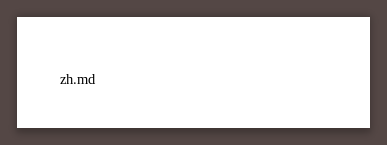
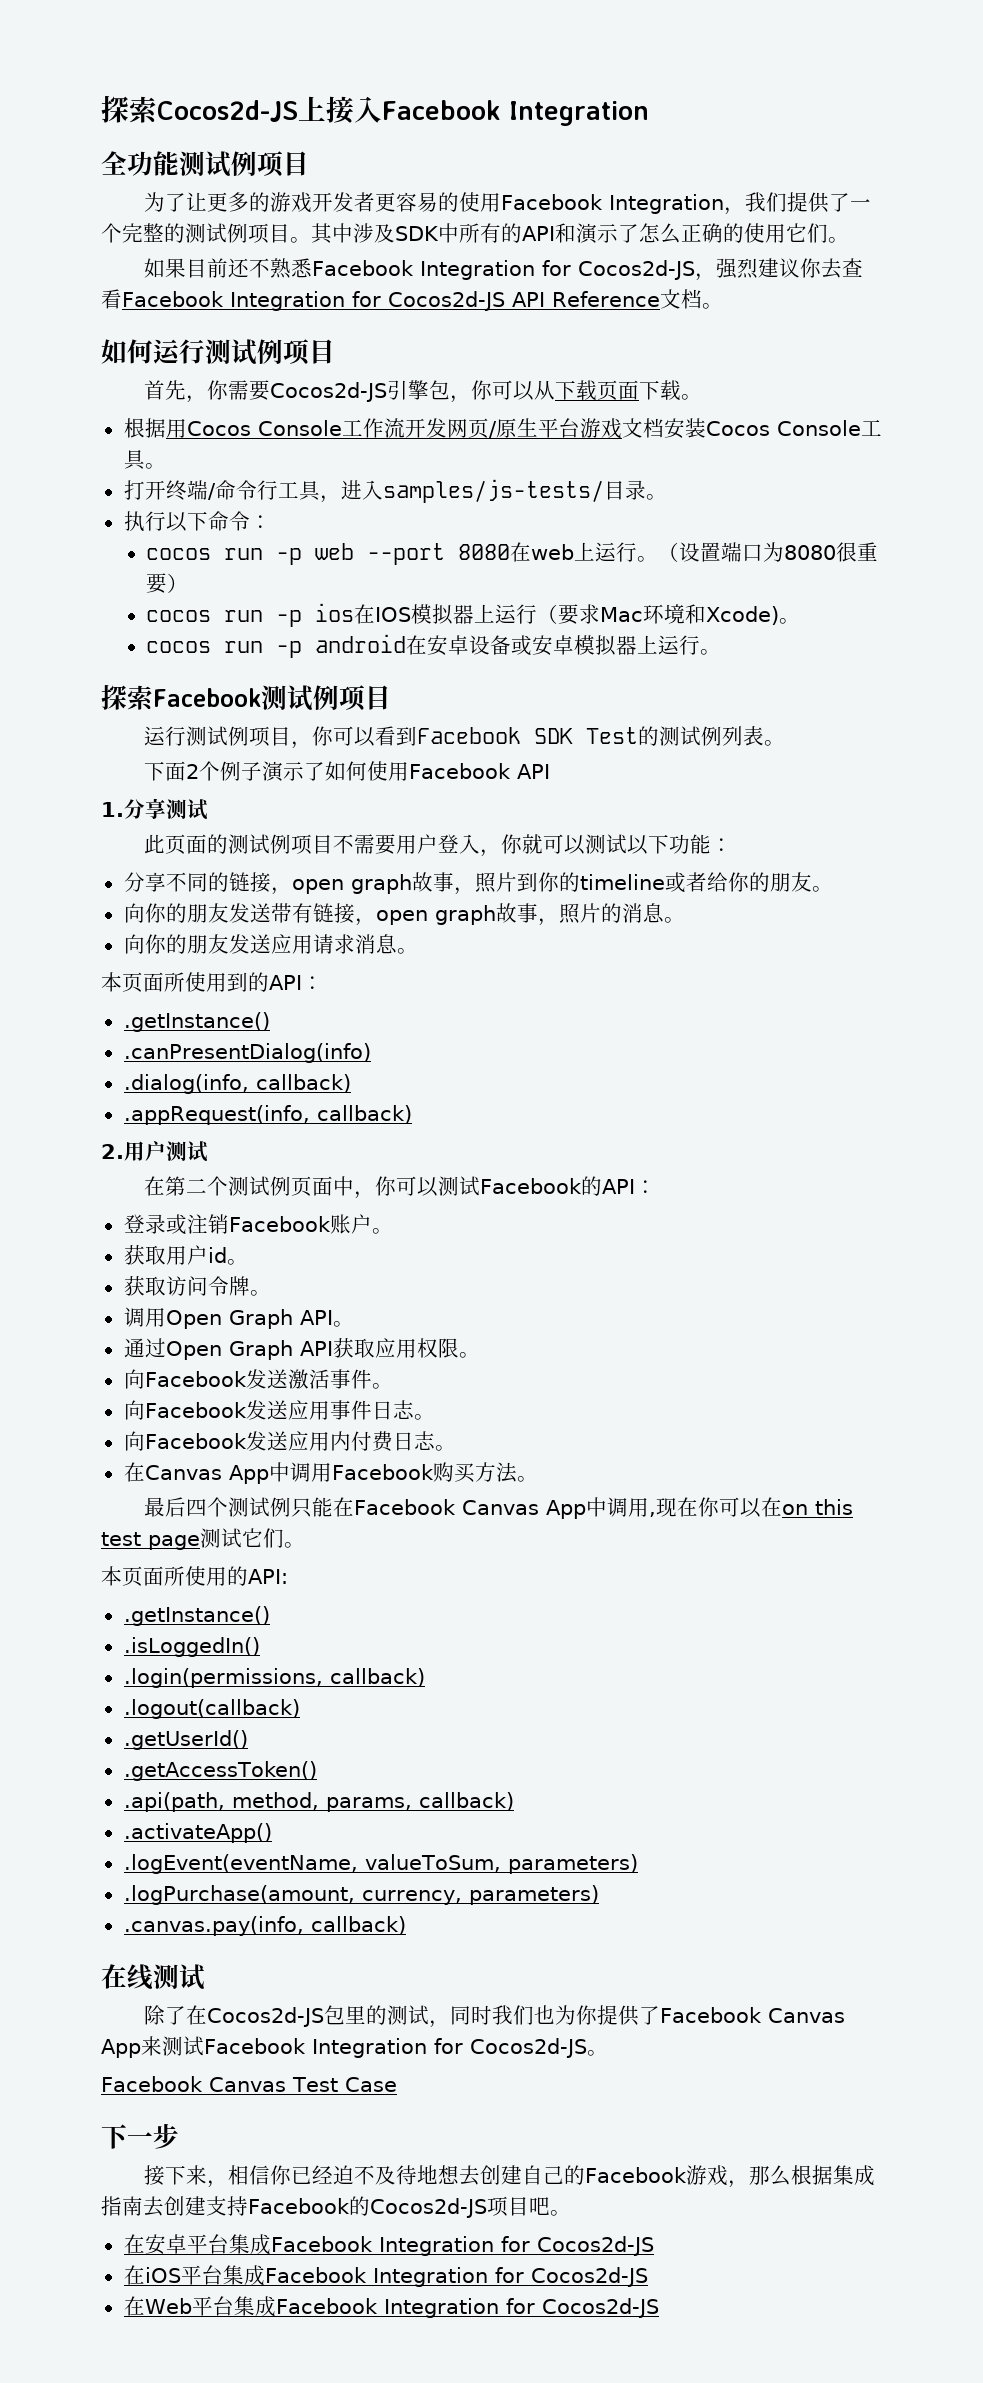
- zh.md
+ 探索Cocos2d-JS上接入Facebook Integration
+ 全功能测试例项目
+ 为了让更多的游戏开发者更容易的使用Facebook Integration，我们提供了一个完整的测试例项目。其中涉及SDK中所有的API和演示了怎么正确的使用它们。
+ 如果目前还不熟悉Facebook Integration for Cocos2d-JS，强烈建议你去查看Facebook Integration for Cocos2d-JS API Reference文档。
+ 如何运行测试例项目
+ 首先，你需要Cocos2d-JS引擎包，你可以从下载页面下载。
+ 根据用Cocos Console工作流开发网页/原生平台游戏文档安装Cocos Console工具。
+ 打开终端/命令行工具，进入samples/js-tests/目录。
+ 执行以下命令：
+ cocos run -p web --port 8080在web上运行。（设置端口为8080很重要）
+ cocos run -p ios在IOS模拟器上运行（要求Mac环境和Xcode)。
+ cocos run -p android在安卓设备或安卓模拟器上运行。
+ 探索Facebook测试例项目
+ 运行测试例项目，你可以看到Facebook SDK Test的测试例列表。
+ 下面2个例子演示了如何使用Facebook API
+ 1.分享测试
+ 此页面的测试例项目不需要用户登入，你就可以测试以下功能：
+ 分享不同的链接，open graph故事，照片到你的timeline或者给你的朋友。
+ 向你的朋友发送带有链接，open graph故事，照片的消息。
+ 向你的朋友发送应用请求消息。
+ 本页面所使用到的API：
+ .getInstance()
+ .canPresentDialog(info)
+ .dialog(info, callback)
+ .appRequest(info, callback)
+ 2.用户测试
+ 在第二个测试例页面中，你可以测试Facebook的API：
+ 登录或注销Facebook账户。
+ 获取用户id。
+ 获取访问令牌。
+ 调用Open Graph API。
+ 通过Open Graph API获取应用权限。
+ 向Facebook发送激活事件。
+ 向Facebook发送应用事件日志。
+ 向Facebook发送应用内付费日志。
+ 在Canvas App中调用Facebook购买方法。
+ 最后四个测试例只能在Facebook Canvas App中调用,现在你可以在on this test page测试它们。
+ 本页面所使用的API:
+ .getInstance()
+ .isLoggedIn()
+ .login(permissions, callback)
+ .logout(callback)
+ .getUserId()
+ .getAccessToken()
+ .api(path, method, params, callback)
+ .activateApp()
+ .logEvent(eventName, valueToSum, parameters)
+ .logPurchase(amount, currency, parameters)
+ .canvas.pay(info, callback)
+ 在线测试
+ 除了在Cocos2d-JS包里的测试，同时我们也为你提供了Facebook Canvas App来测试Facebook Integration for Cocos2d-JS。
+ Facebook Canvas Test Case
+ 下一步
+ 接下来，相信你已经迫不及待地想去创建自己的Facebook游戏，那么根据集成指南去创建支持Facebook的Cocos2d-JS项目吧。
+ 在安卓平台集成Facebook Integration for Cocos2d-JS
+ 在iOS平台集成Facebook Integration for Cocos2d-JS
+ 在Web平台集成Facebook Integration for Cocos2d-JS

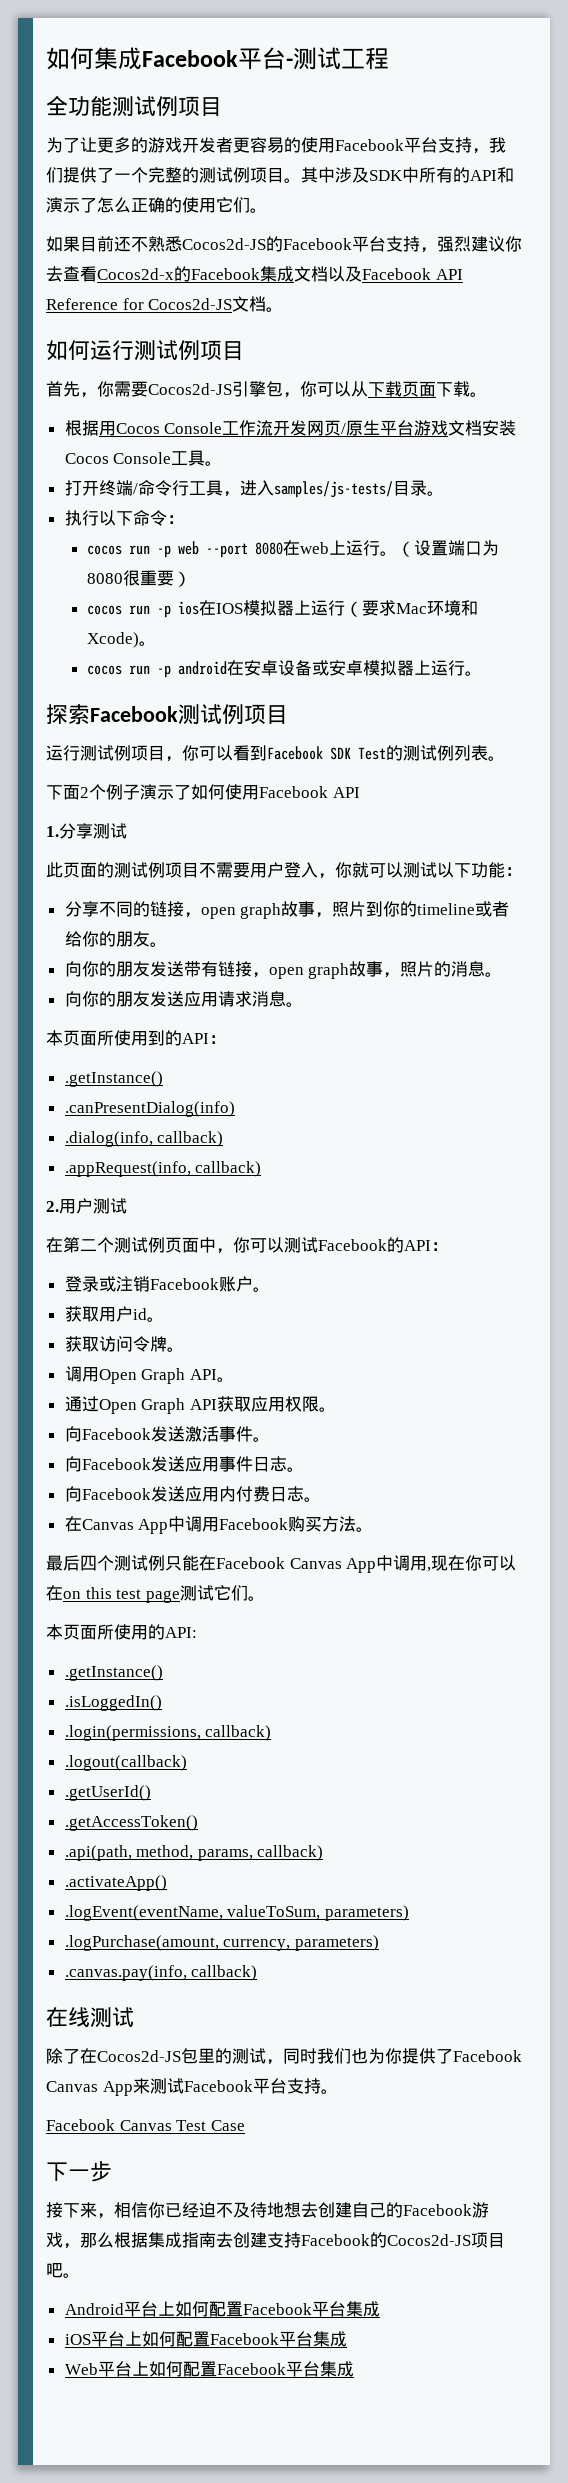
- 探索Cocos2d-JS上接入Facebook Integration
+ 如何集成Facebook平台-测试工程
- 为了让更多的游戏开发者更容易的使用Facebook Integration，我们提供了一个完整的测试例项目。
+ 为了让更多的游戏开发者更容易的使用Facebook平台支持，我们提供了一个完整的测试例项目。
- 如果目前还不熟悉Facebook Integration for Cocos2d-JS，强烈建议你去查看Facebook Integration for Cocos2d-JS API Reference文档。
+ 如果目前还不熟悉Cocos2d-JS的Facebook平台支持，强烈建议你去查看Cocos2d-x的Facebook集成文档以及Facebook API Reference for Cocos2d-JS文档。
- 除了在Cocos2d-JS包里的测试，同时我们也为你提供了Facebook Canvas App来测试Facebook Integration for Cocos2d-JS。
+ 除了在Cocos2d-JS包里的测试，同时我们也为你提供了Facebook Canvas App来测试Facebook平台支持。
- 在安卓平台集成Facebook Integration for Cocos2d-JS
- 在iOS平台集成Facebook Integration for Cocos2d-JS
- 在Web平台集成Facebook Integration for Cocos2d-JS
+ Android平台上如何配置Facebook平台集成
+ iOS平台上如何配置Facebook平台集成
+ Web平台上如何配置Facebook平台集成

